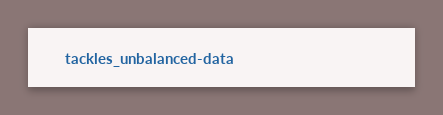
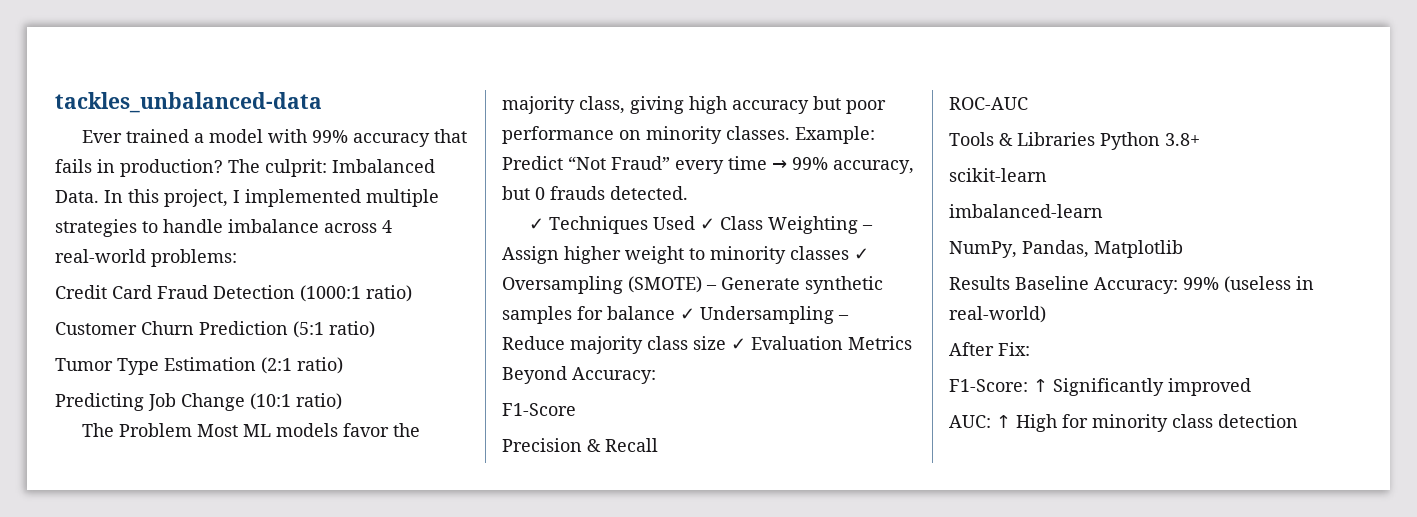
+ Ever trained a model with 99% accuracy that fails in production? The culprit: Imbalanced Data. In this project, I implemented multiple strategies to handle imbalance across 4 real-world problems:
+ Credit Card Fraud Detection (1000:1 ratio)
+ Customer Churn Prediction (5:1 ratio)
+ Tumor Type Estimation (2:1 ratio)
+ Predicting Job Change (10:1 ratio)
+ The Problem Most ML models favor the majority class, giving high accuracy but poor performance on minority classes. Example: Predict “Not Fraud” every time → 99% accuracy, but 0 frauds detected.
+ ✓ Techniques Used ✓ Class Weighting – Assign higher weight to minority classes ✓ Oversampling (SMOTE) – Generate synthetic samples for balance ✓ Undersampling – Reduce majority class size ✓ Evaluation Metrics Beyond Accuracy:
+ F1-Score
+ Precision & Recall
+ ROC-AUC
+ Tools & Libraries Python 3.8+
+ scikit-learn
+ imbalanced-learn
+ NumPy, Pandas, Matplotlib
+ Results Baseline Accuracy: 99% (useless in real-world)
+ After Fix:
+ F1-Score: ↑ Significantly improved
+ AUC: ↑ High for minority class detection

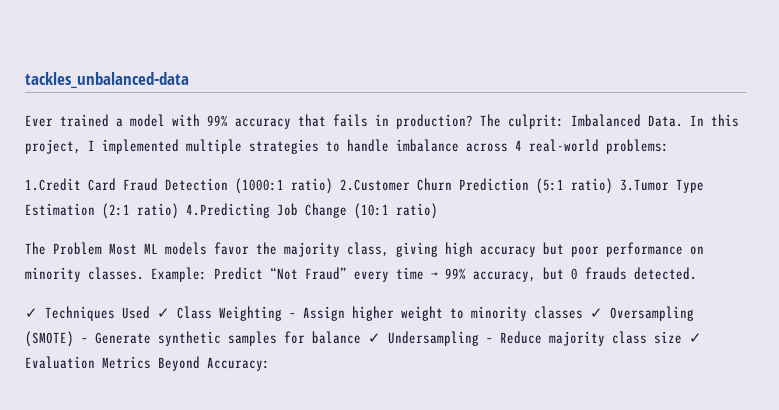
- Credit Card Fraud Detection (1000:1 ratio)
- Customer Churn Prediction (5:1 ratio)
- Tumor Type Estimation (2:1 ratio)
- Predicting Job Change (10:1 ratio)
+ 1.Credit Card Fraud Detection (1000:1 ratio) 2.Customer Churn Prediction (5:1 ratio) 3.Tumor Type Estimation (2:1 ratio) 4.Predicting Job Change (10:1 ratio)
- F1-Score
- Precision & Recall
- ROC-AUC
- Tools & Libraries Python 3.8+
- scikit-learn
- imbalanced-learn
- NumPy, Pandas, Matplotlib
- Results Baseline Accuracy: 99% (useless in real-world)
- After Fix:
- F1-Score: ↑ Significantly improved
- AUC: ↑ High for minority class detection

